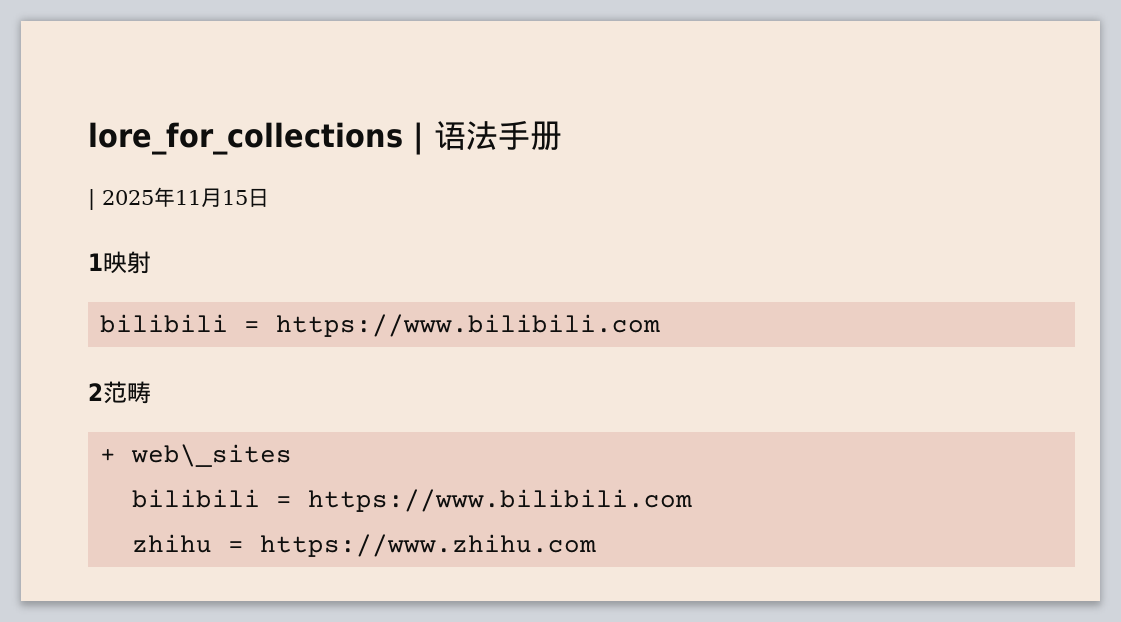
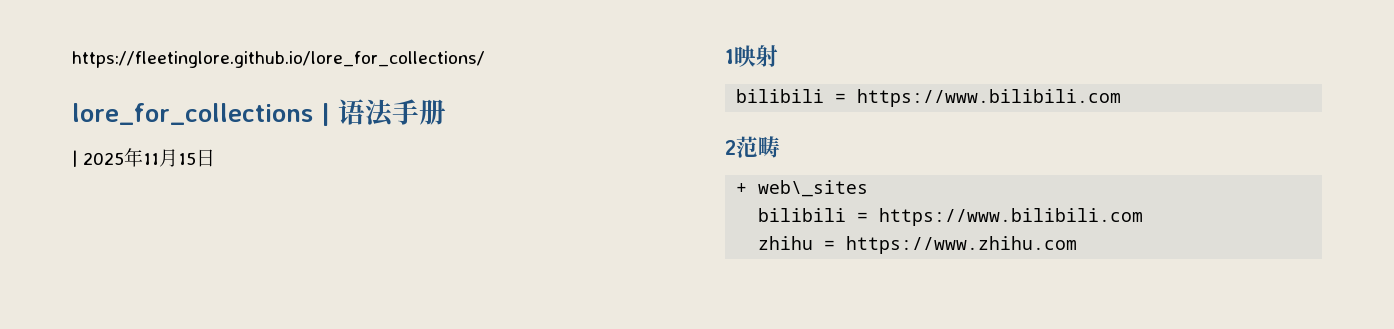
+ https://fleetinglore.github.io/lore_for_collections/

